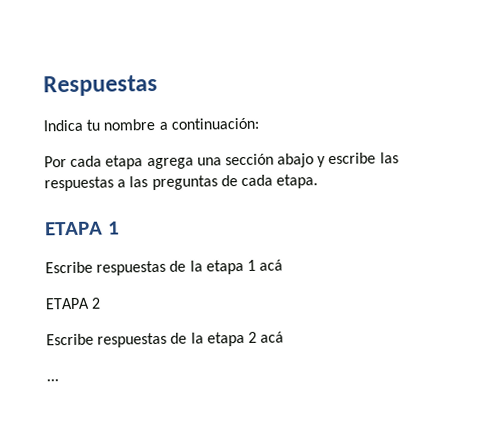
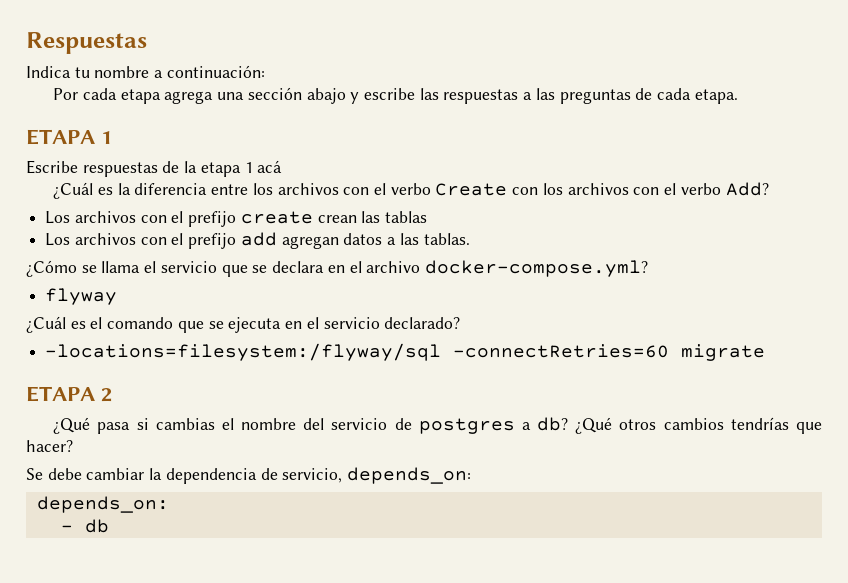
+ ¿Cuál es la diferencia entre los archivos con el verbo Create con los archivos con el verbo Add?
+ Los archivos con el prefijo create crean las tablas
+ Los archivos con el prefijo add agregan datos a las tablas.
+ ¿Cómo se llama el servicio que se declara en el archivo docker-compose.yml?
+ flyway
+ ¿Cuál es el comando que se ejecuta en el servicio declarado?
+ -locations=filesystem:/flyway/sql -connectRetries=60 migrate
  ETAPA 2
- Escribe respuestas de la etapa 2 acá
- ...
+ ¿Qué pasa si cambias el nombre del servicio de postgres a db? ¿Qué otros cambios tendrías que hacer?
+ Se debe cambiar la dependencia de servicio, depends_on:
+ depends_on:
+ - db

